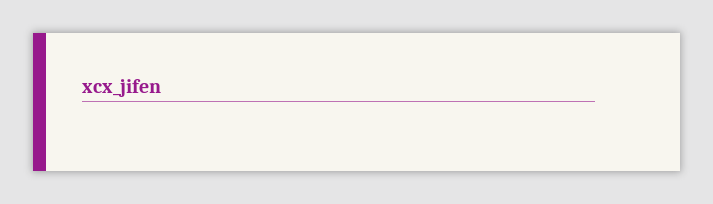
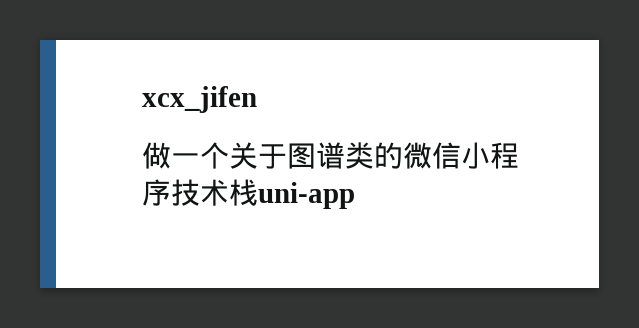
+ 做一个关于图谱类的微信小程序技术栈uni-app

